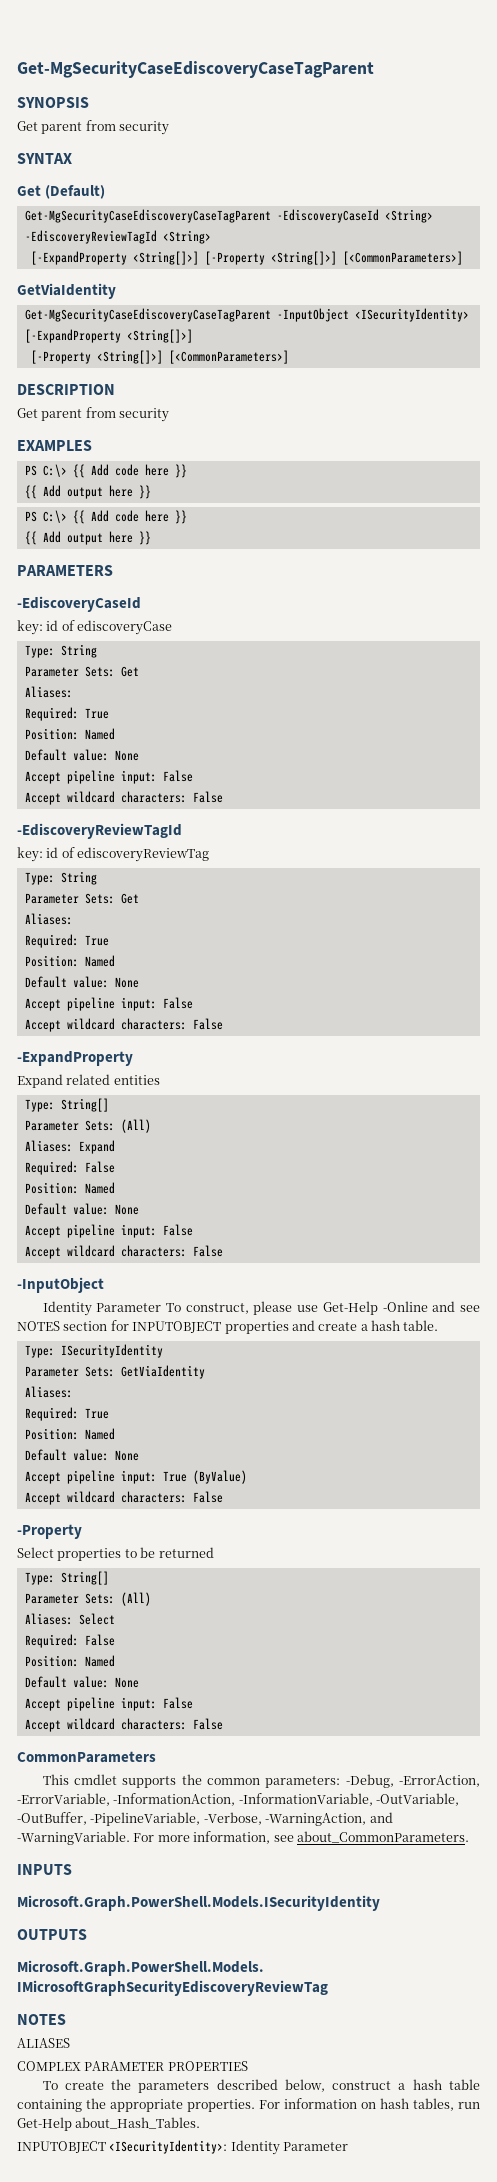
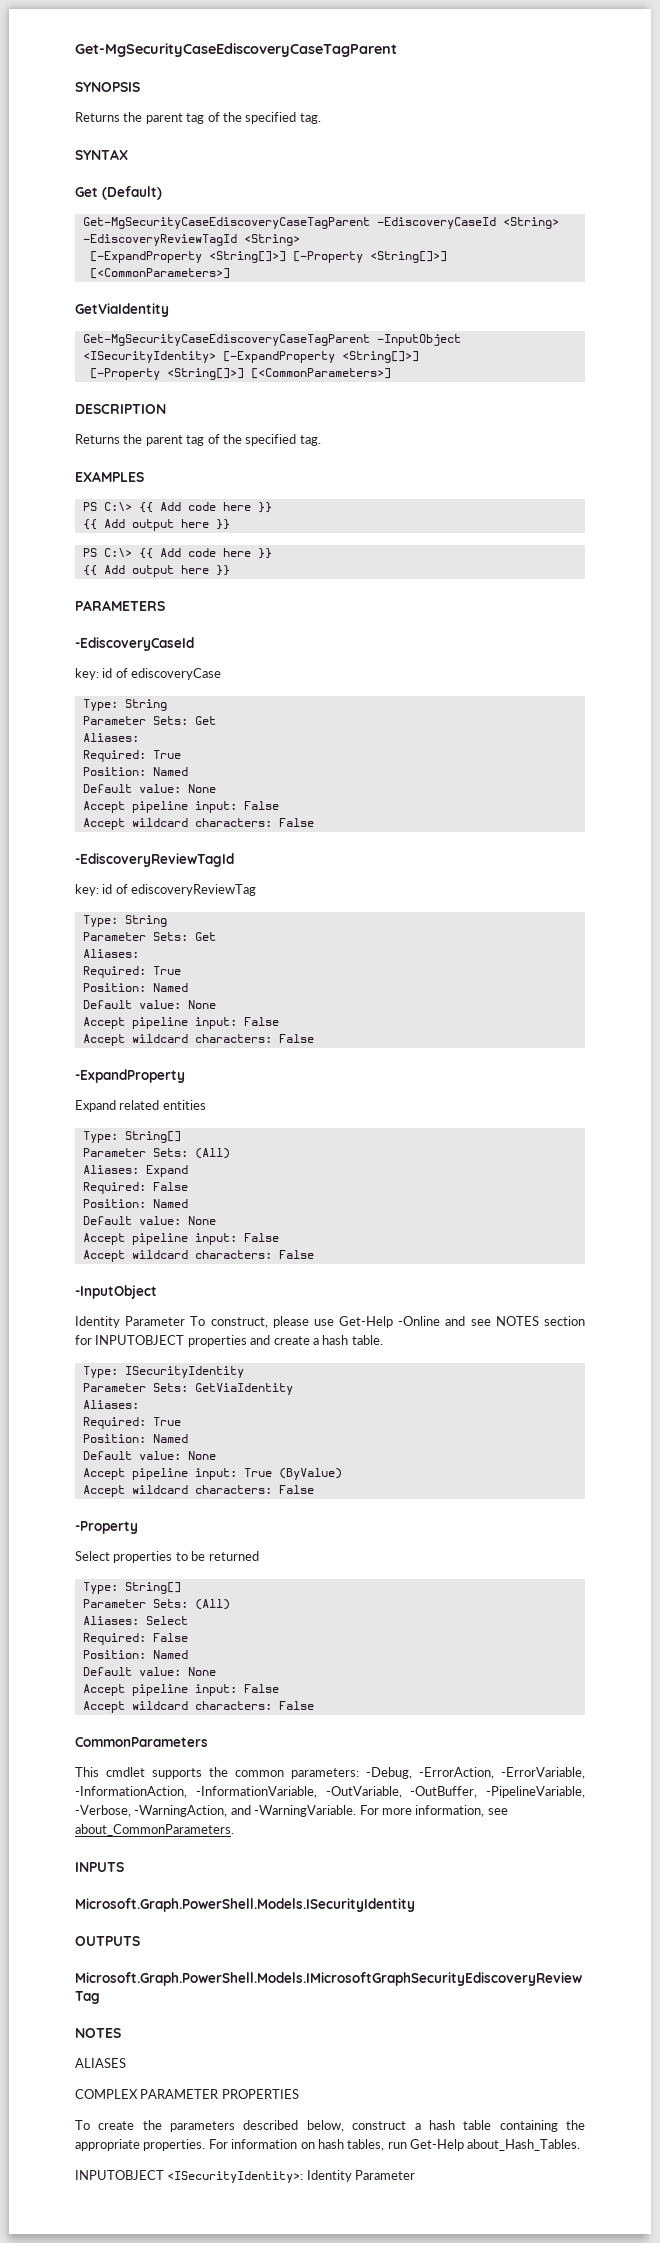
  SYNOPSIS
- Get parent from security
+ Returns the parent tag of the specified tag.
  DESCRIPTION
- Get parent from security
+ Returns the parent tag of the specified tag.

